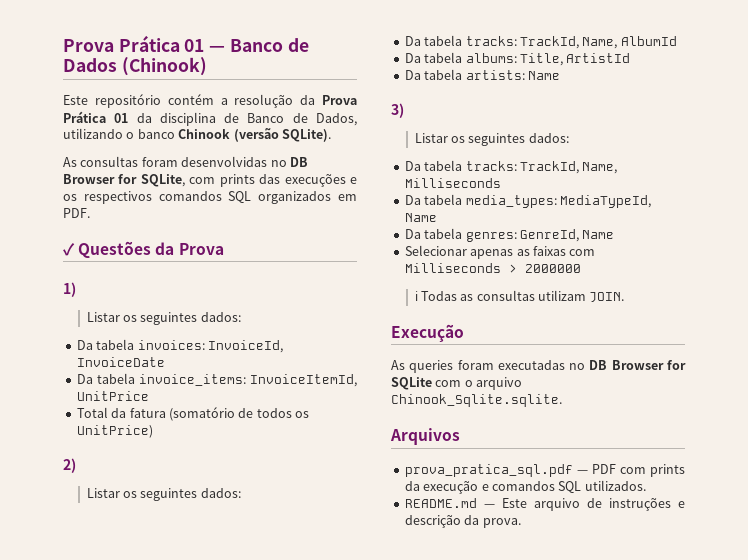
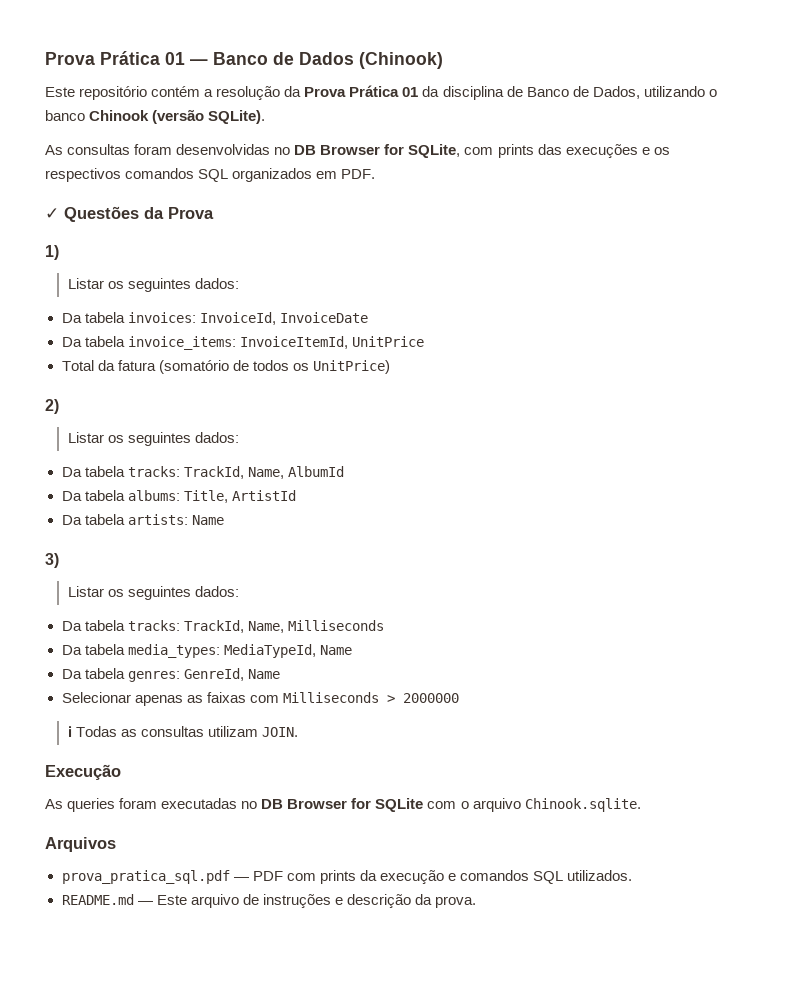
- As queries foram executadas no DB Browser for SQLite com o arquivo Chinook_Sqlite.sqlite.
+ As queries foram executadas no DB Browser for SQLite com o arquivo Chinook.sqlite.

